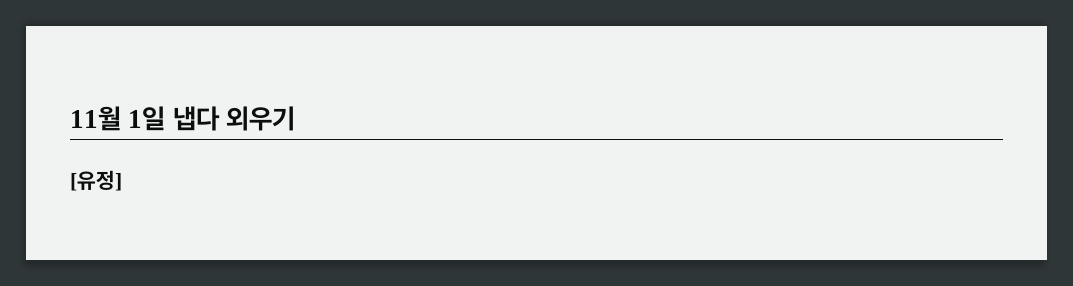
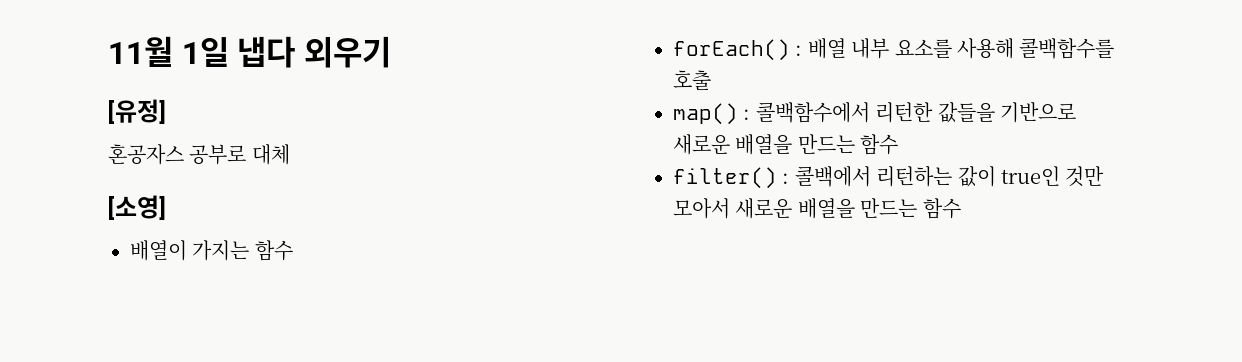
+ 혼공자스 공부로 대체
+ [소영]
+ 배열이 가지는 함수
+ forEach() : 배열 내부 요소를 사용해 콜백함수를 호출
+ map() : 콜백함수에서 리턴한 값들을 기반으로 새로운 배열을 만드는 함수
+ filter() : 콜백에서 리턴하는 값이 true인 것만 모아서 새로운 배열을 만드는 함수

